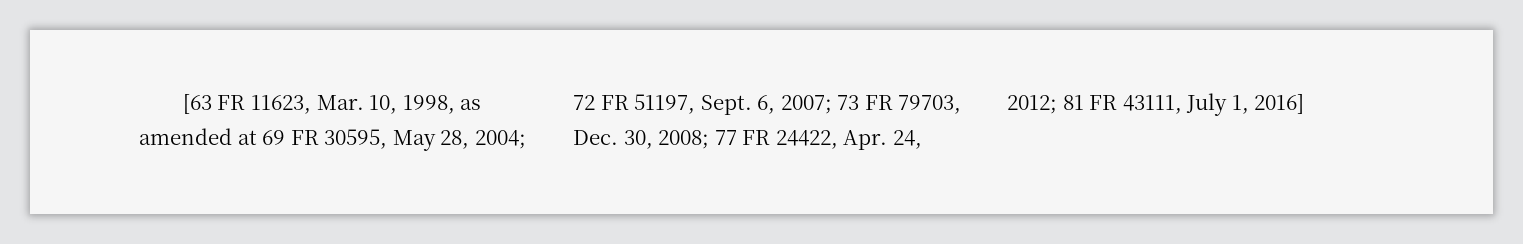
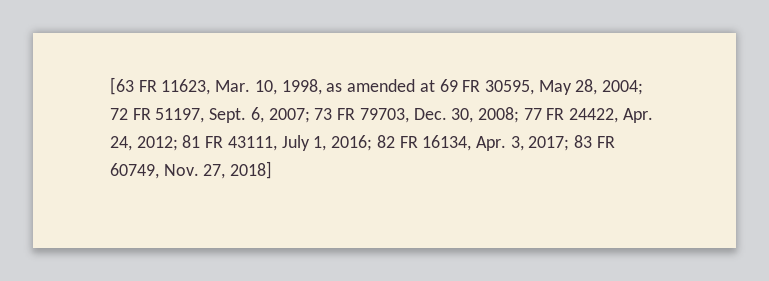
- 6, 2007; 73 FR 79703, Dec. 30, 2008; 77 FR 24422, Apr. 24, 2012; 81 FR 43111, July 1, 2016]
+ 6, 2007; 73 FR 79703, Dec. 30, 2008; 77 FR 24422, Apr. 24, 2012; 81 FR 43111, July 1, 2016; 82 FR 16134, Apr. 3, 2017; 83 FR 60749, Nov. 27, 2018]

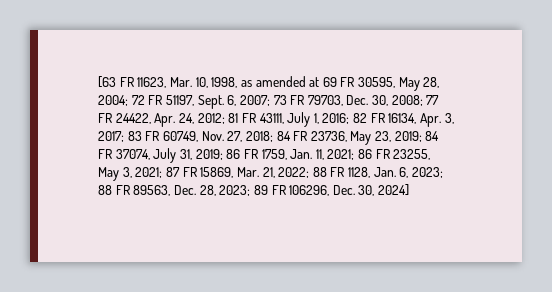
- 6, 2007; 73 FR 79703, Dec. 30, 2008; 77 FR 24422, Apr. 24, 2012; 81 FR 43111, July 1, 2016; 82 FR 16134, Apr. 3, 2017; 83 FR 60749, Nov. 27, 2018]
+ 6, 2007; 73 FR 79703, Dec. 30, 2008; 77 FR 24422, Apr. 24, 2012; 81 FR 43111, July 1, 2016; 82 FR 16134, Apr. 3, 2017; 83 FR 60749, Nov. 27, 2018; 84 FR 23736, May 23, 2019; 84 FR 37074, July 31, 2019; 86 FR 1759, Jan. 11, 2021; 86 FR 23255, May 3, 2021; 87 FR 15869, Mar. 21, 2022; 88 FR 1128, Jan. 6, 2023; 88 FR 89563, Dec. 28, 2023; 89 FR 106296, Dec. 30, 2024]

